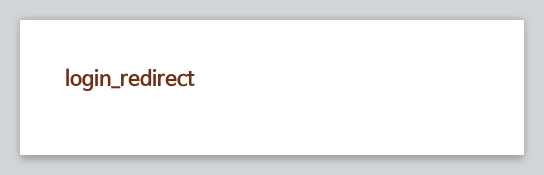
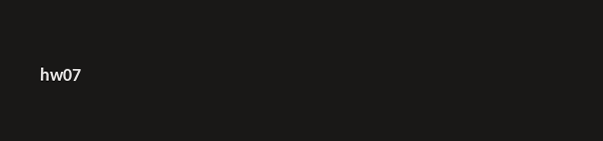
- login_redirect
+ hw07

